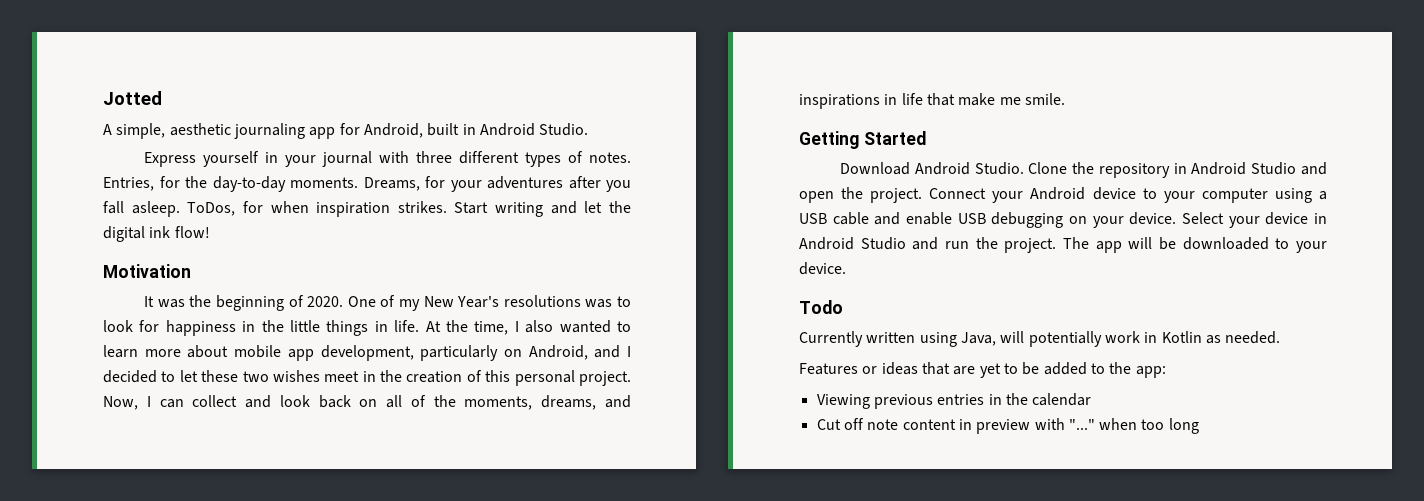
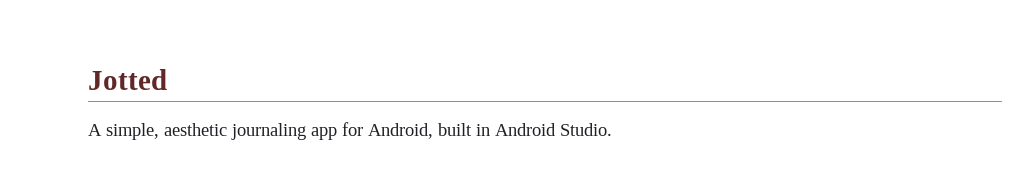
- Express yourself in your journal with three different types of notes. Entries, for the day-to-day moments. Dreams, for your adventures after you fall asleep. ToDos, for when inspiration strikes. Start writing and let the digital ink flow!
- Motivation
- It was the beginning of 2020. One of my New Year's resolutions was to look for happiness in the little things in life. At the time, I also wanted to learn more about mobile app development, particularly on Android, and I decided to let these two wishes meet in the creation of this personal project. Now, I can collect and look back on all of the moments, dreams, and inspirations in life that make me smile.
- Getting Started
- Download Android Studio. Clone the repository in Android Studio and open the project. Connect your Android device to your computer using a USB cable and enable USB debugging on your device. Select your device in Android Studio and run the project. The app will be downloaded to your device.
- Todo
- Currently written using Java, will potentially work in Kotlin as needed.
- Features or ideas that are yet to be added to the app:
- Viewing previous entries in the calendar
- Cut off note content in preview with "..." when too long

